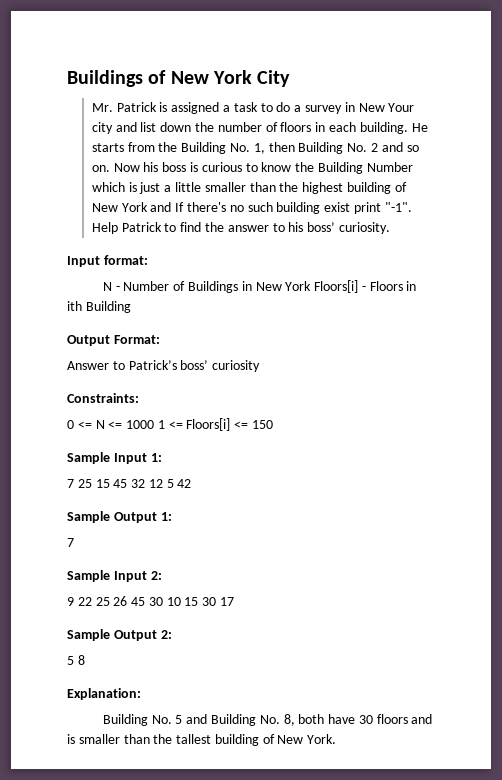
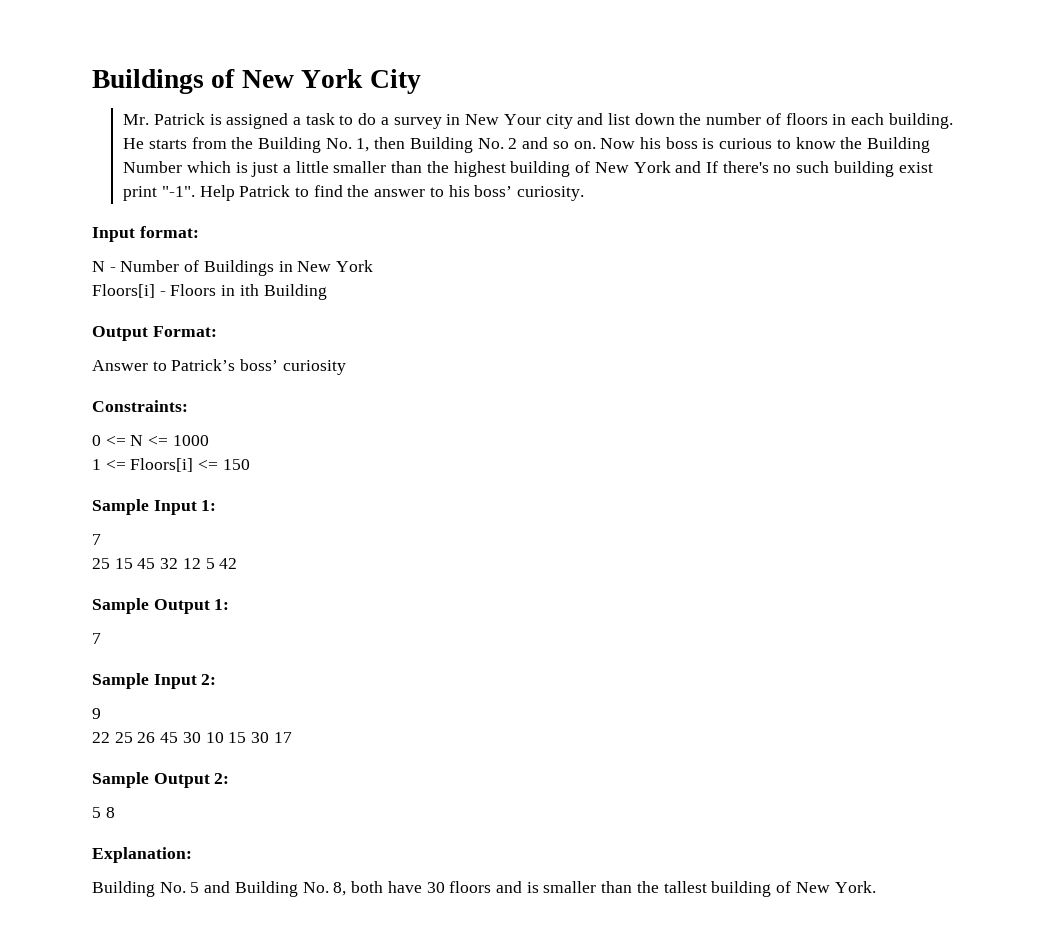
- N - Number of Buildings in New York Floors[i] - Floors in ith Building
+ N - Number of Buildings in New York
+ Floors[i] - Floors in ith Building
- 0 <= N <= 1000 1 <= Floors[i] <= 150
+ 0 <= N <= 1000
+ 1 <= Floors[i] <= 150
  Sample Input 1:
- 7 25 15 45 32 12 5 42
+ 7
+ 25 15 45 32 12 5 42
- 9 22 25 26 45 30 10 15 30 17
+ 9
+ 22 25 26 45 30 10 15 30 17

